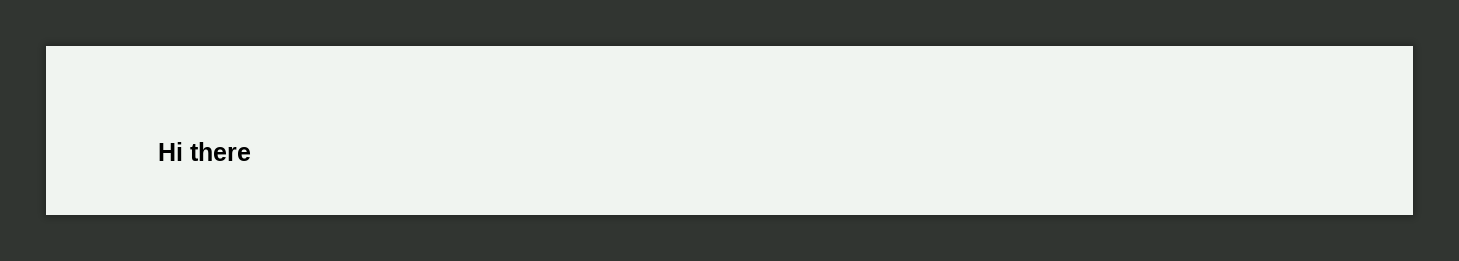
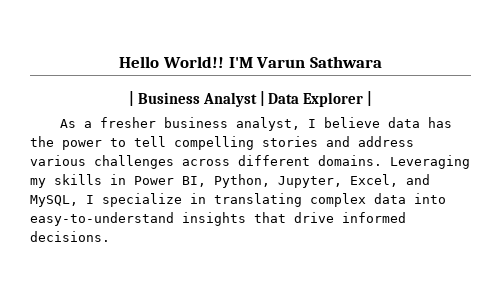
- Hi there
+ Hello World!! I'M Varun Sathwara
+ | Business Analyst | Data Explorer |
+ As a fresher business analyst, I believe data has the power to tell compelling stories and address various challenges across different domains. Leveraging my skills in Power BI, Python, Jupyter, Excel, and MySQL, I specialize in translating complex data into easy-to-understand insights that drive informed decisions.

